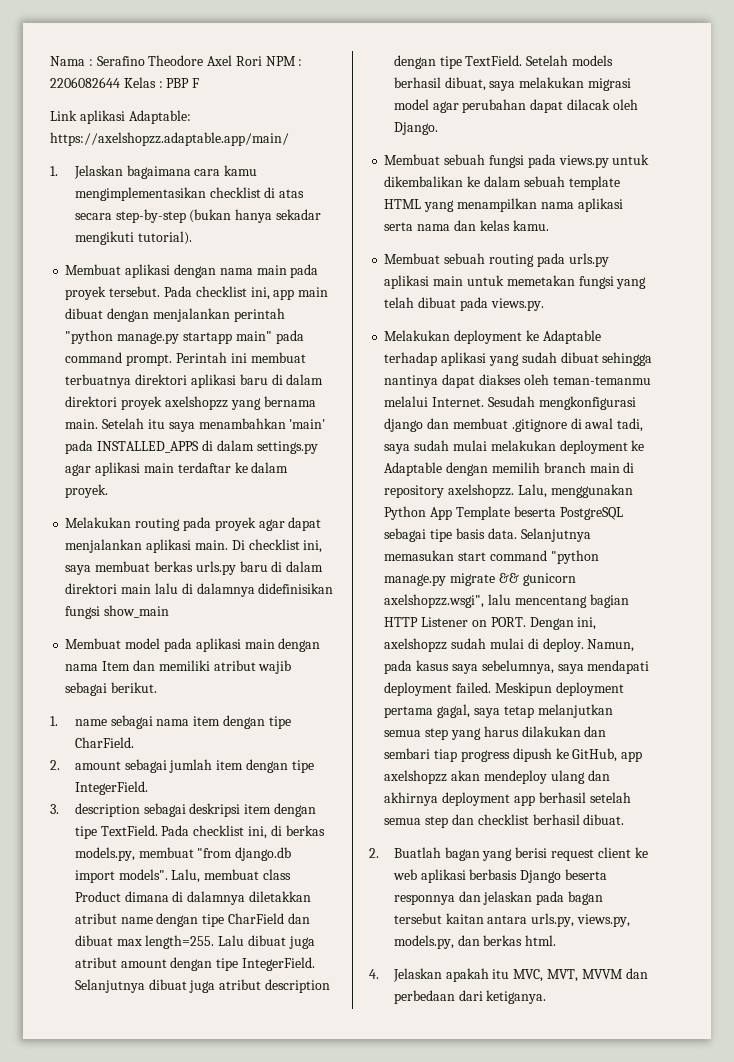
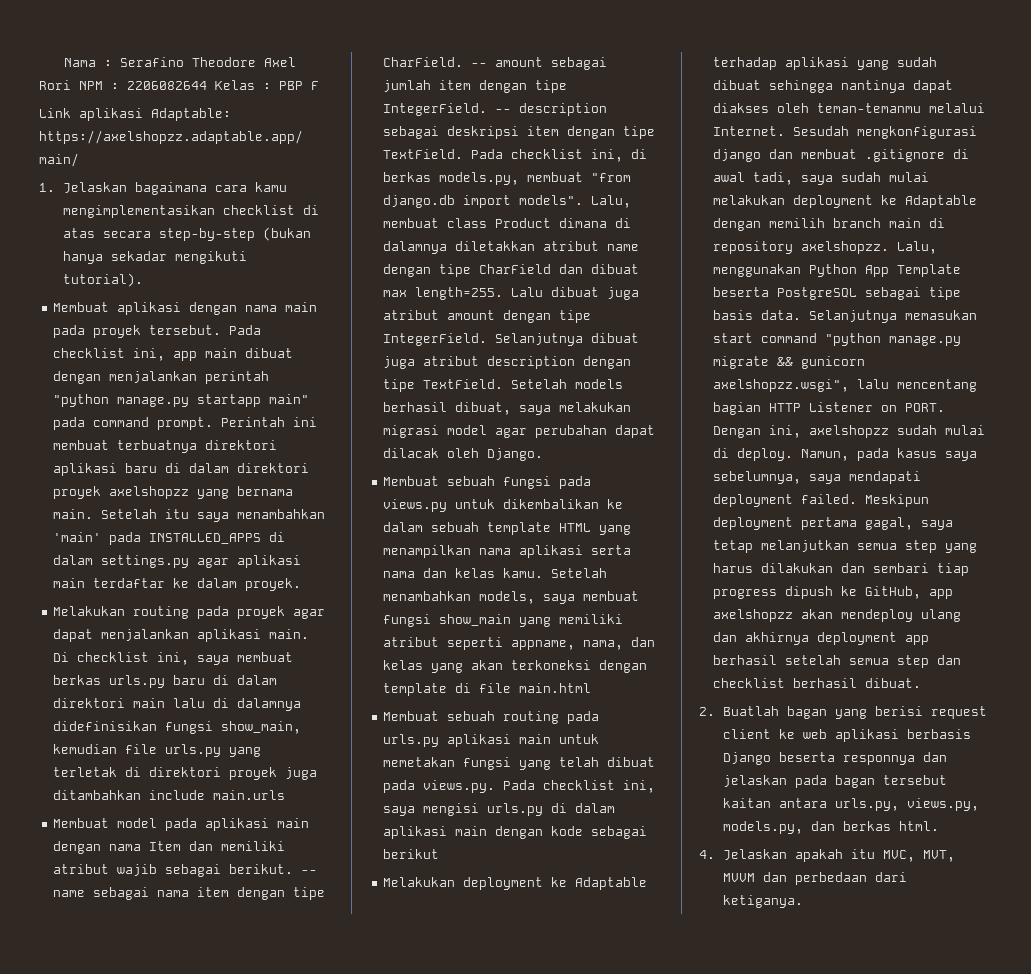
- Di checklist ini, saya membuat berkas urls.py baru di dalam direktori main lalu di dalamnya didefinisikan fungsi show_main
+ Di checklist ini, saya membuat berkas urls.py baru di dalam direktori main lalu di dalamnya didefinisikan fungsi show_main, kemudian file urls.py yang terletak di direktori proyek juga ditambahkan include main.urls
- Membuat model pada aplikasi main dengan nama Item dan memiliki atribut wajib sebagai berikut.
- 1. name sebagai nama item dengan tipe CharField.
- 2. amount sebagai jumlah item dengan tipe IntegerField.
- 3. description sebagai deskripsi item dengan tipe TextField.
+ Membuat model pada aplikasi main dengan nama Item dan memiliki atribut wajib sebagai berikut. -- name sebagai nama item dengan tipe CharField. -- amount sebagai jumlah item dengan tipe IntegerField. -- description sebagai deskripsi item dengan tipe TextField.
+ Setelah menambahkan models, saya membuat fungsi show_main yang memiliki atribut seperti appname, nama, dan kelas yang akan terkoneksi dengan template di file main.html
- Membuat sebuah routing pada urls.py aplikasi main untuk memetakan fungsi yang telah dibuat pada views.py.
+ Membuat sebuah routing pada urls.py aplikasi main untuk memetakan fungsi yang telah dibuat pada views.py. Pada checklist ini, saya mengisi urls.py di dalam aplikasi main dengan kode sebagai berikut

